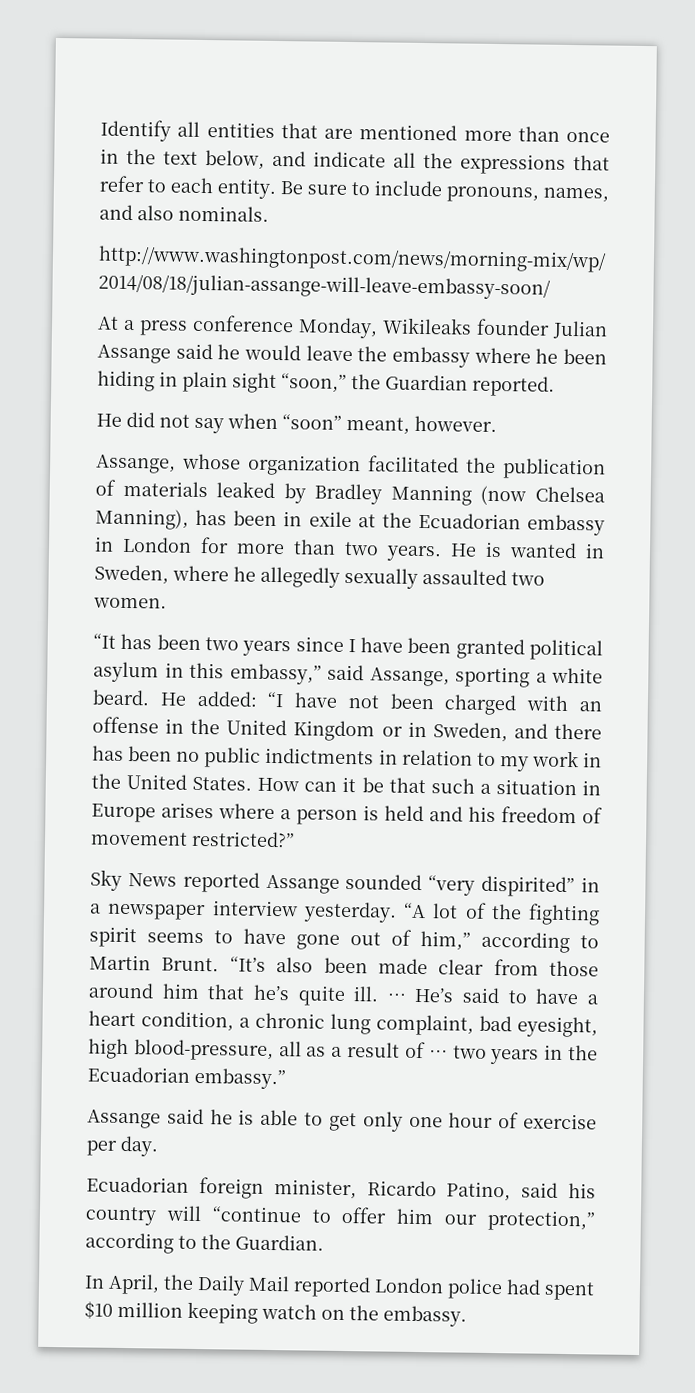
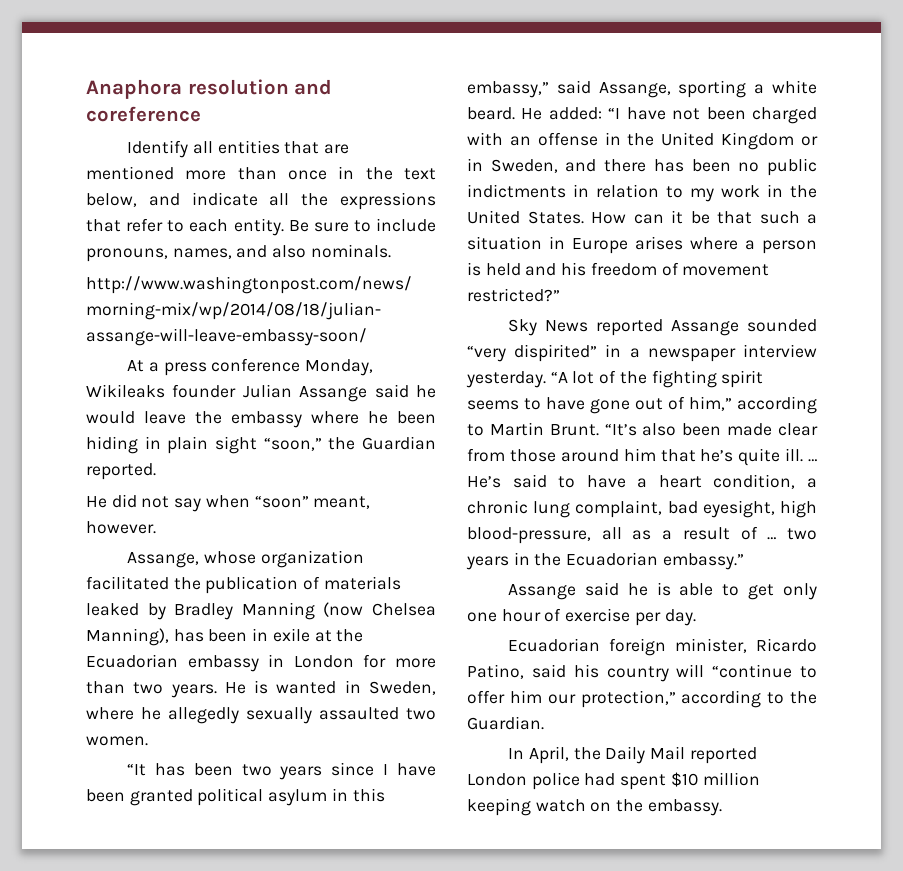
+ Anaphora resolution and coreference

